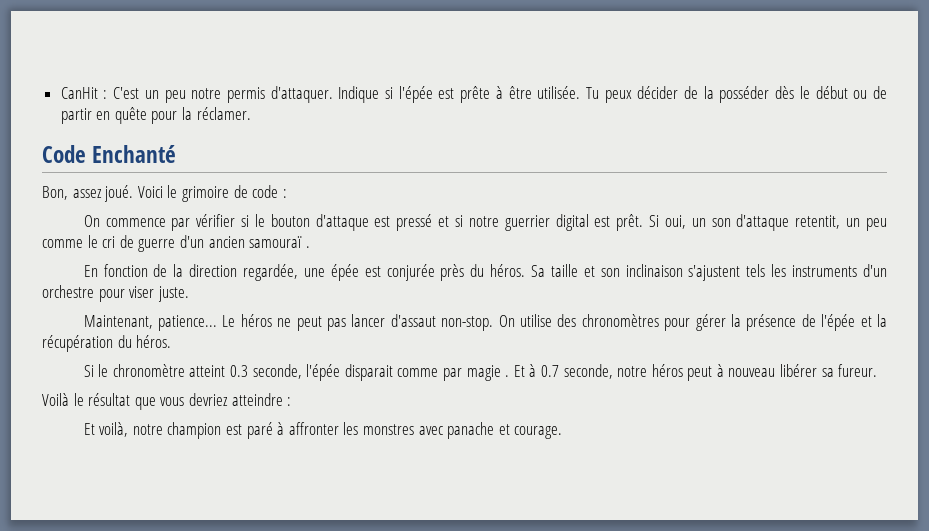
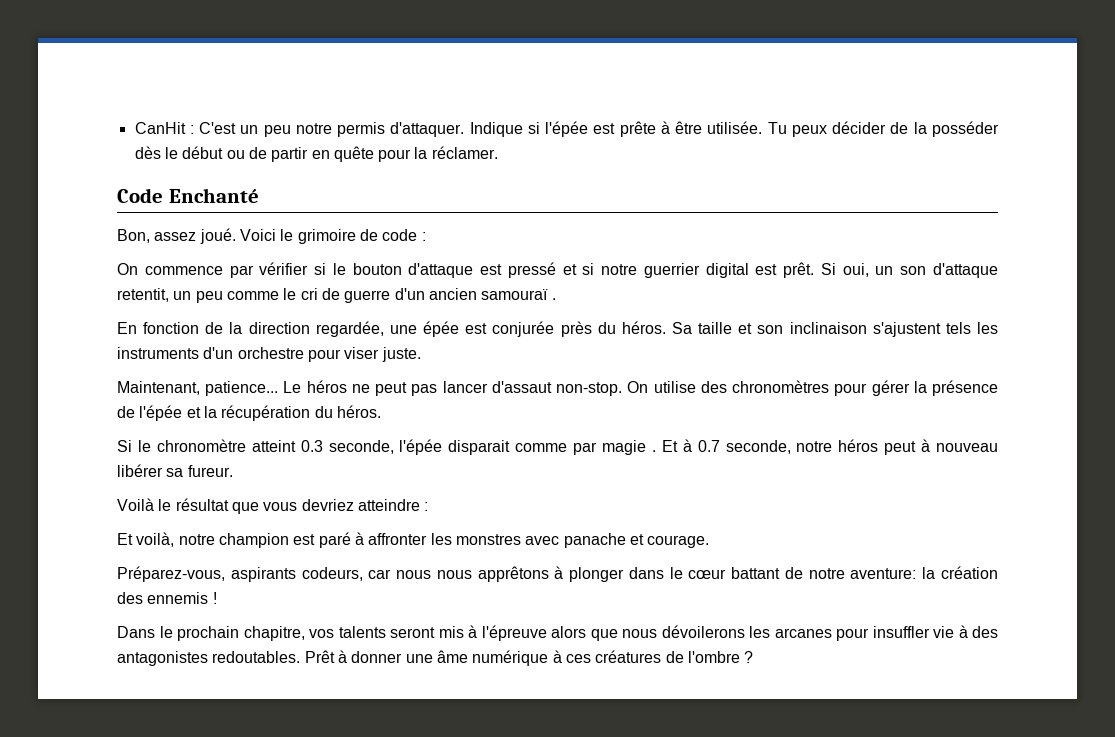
+ Préparez-vous, aspirants codeurs, car nous nous apprêtons à plonger dans le cœur battant de notre aventure: la création des ennemis !
+ Dans le prochain chapitre, vos talents seront mis à l'épreuve alors que nous dévoilerons les arcanes pour insuffler vie à des antagonistes redoutables. Prêt à donner une âme numérique à ces créatures de l'ombre ?

